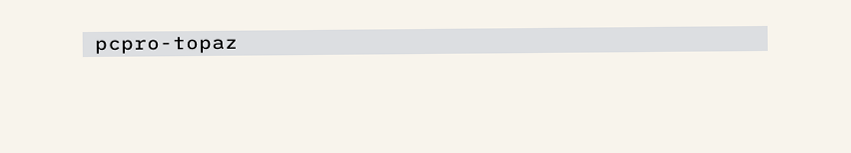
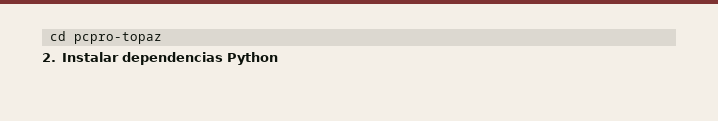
- pcpro-topaz
+ cd pcpro-topaz
+ 2. Instalar dependencias Python

